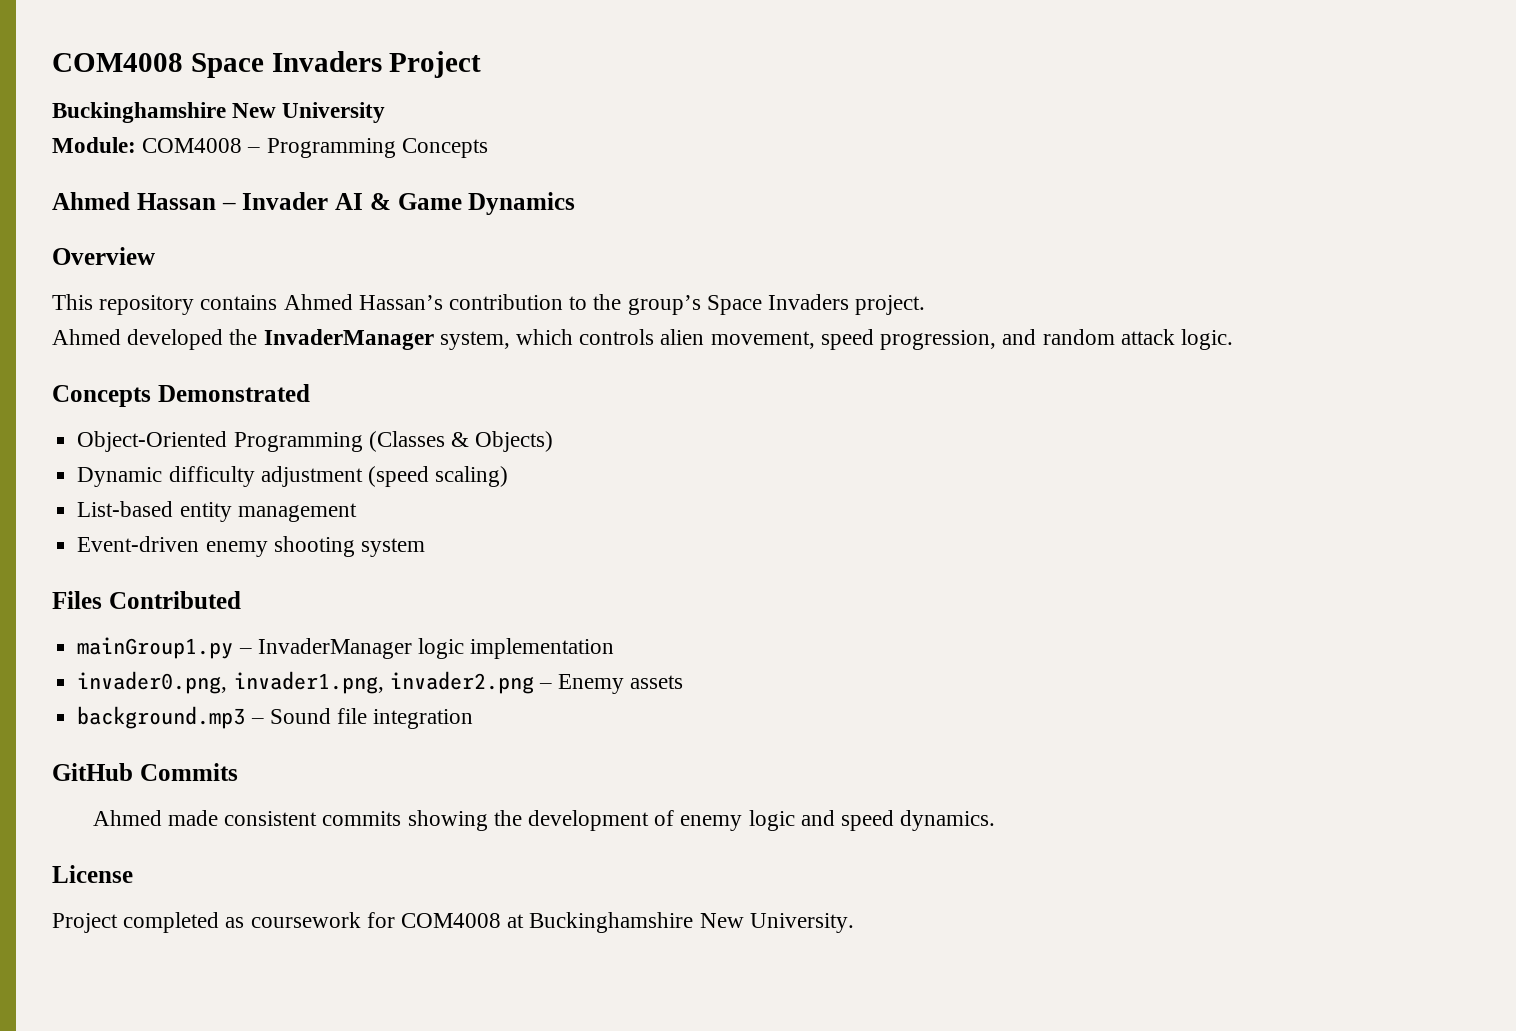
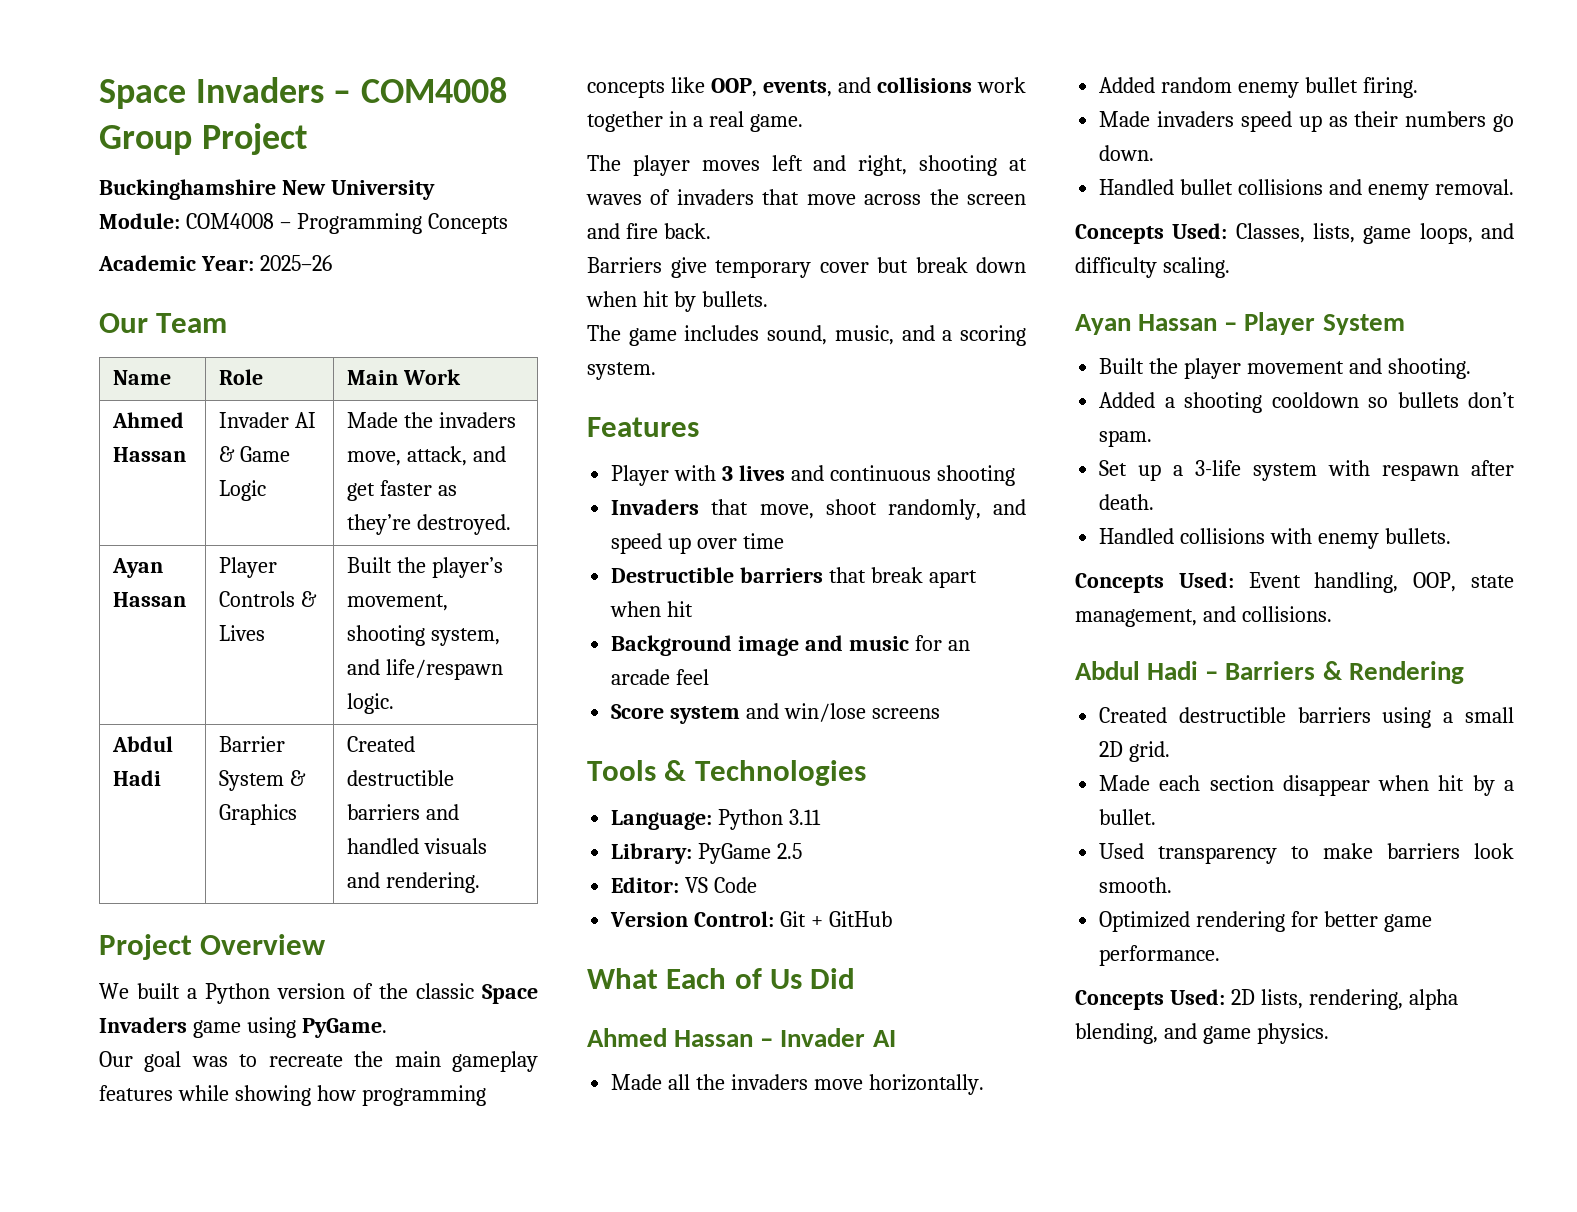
- COM4008 Space Invaders Project
+ Space Invaders – COM4008 Group Project
+ Academic Year: 2025–26
+ Our Team
+ Name | Role | Main Work
+ Ahmed Hassan | Invader AI & Game Logic | Made the invaders move, attack, and get faster as they’re destroyed.
+ Ayan Hassan | Player Controls & Lives | Built the player’s movement, shooting system, and life/respawn logic.
+ Abdul Hadi | Barrier System & Graphics | Created destructible barriers and handled visuals and rendering.
+ Project Overview
+ We built a Python version of the classic Space Invaders game using PyGame.
+ Our goal was to recreate the main gameplay features while showing how programming concepts like OOP, events, and collisions work together in a real game.
+ The player moves left and right, shooting at waves of invaders that move across the screen and fire back.
+ Barriers give temporary cover but break down when hit by bullets.
+ The game includes sound, music, and a scoring system.
+ Features
+ Player with 3 lives and continuous shooting
+ Invaders that move, shoot randomly, and speed up over time
+ Destructible barriers that break apart when hit
+ Background image and music for an arcade feel
+ Score system and win/lose screens
+ Tools & Technologies
+ Language: Python 3.11
+ Library: PyGame 2.5
+ Editor: VS Code
+ Version Control: Git + GitHub
+ What Each of Us Did
- Ahmed Hassan – Invader AI & Game Dynamics
- Overview
- This repository contains Ahmed Hassan’s contribution to the group’s Space Invaders project.
- Ahmed developed the InvaderManager system, which controls alien movement, speed progression, and random attack logic.
- Concepts Demonstrated
- Object-Oriented Programming (Classes & Objects)
- Dynamic difficulty adjustment (speed scaling)
- List-based entity management
- Event-driven enemy shooting system
- Files Contributed
- mainGroup1.py – InvaderManager logic implementation
- invader0.png, invader1.png, invader2.png – Enemy assets
- background.mp3 – Sound file integration
- GitHub Commits
- Ahmed made consistent commits showing the development of enemy logic and speed dynamics.
- License
- Project completed as coursework for COM4008 at Buckinghamshire New University.
+ Ahmed Hassan – Invader AI
+ Made all the invaders move horizontally.
+ Added random enemy bullet firing.
+ Made invaders speed up as their numbers go down.
+ Handled bullet collisions and enemy removal.
+ Concepts Used: Classes, lists, game loops, and difficulty scaling.
+ Ayan Hassan – Player System
+ Built the player movement and shooting.
+ Added a shooting cooldown so bullets don’t spam.
+ Set up a 3-life system with respawn after death.
+ Handled collisions with enemy bullets.
+ Concepts Used: Event handling, OOP, state management, and collisions.
+ Abdul Hadi – Barriers & Rendering
+ Created destructible barriers using a small 2D grid.
+ Made each section disappear when hit by a bullet.
+ Used transparency to make barriers look smooth.
+ Optimized rendering for better game performance.
+ Concepts Used: 2D lists, rendering, alpha blending, and game physics.

